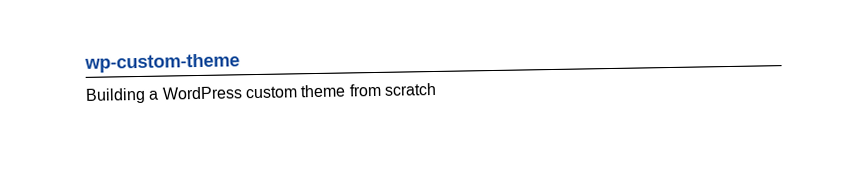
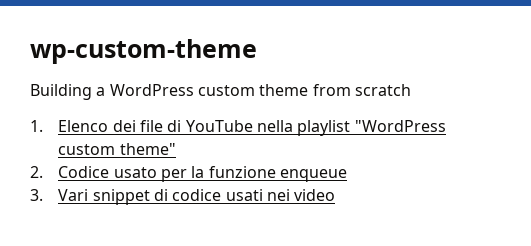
+ 1. Elenco dei file di YouTube nella playlist "WordPress custom theme"
+ 2. Codice usato per la funzione enqueue
+ 3. Vari snippet di codice usati nei video

